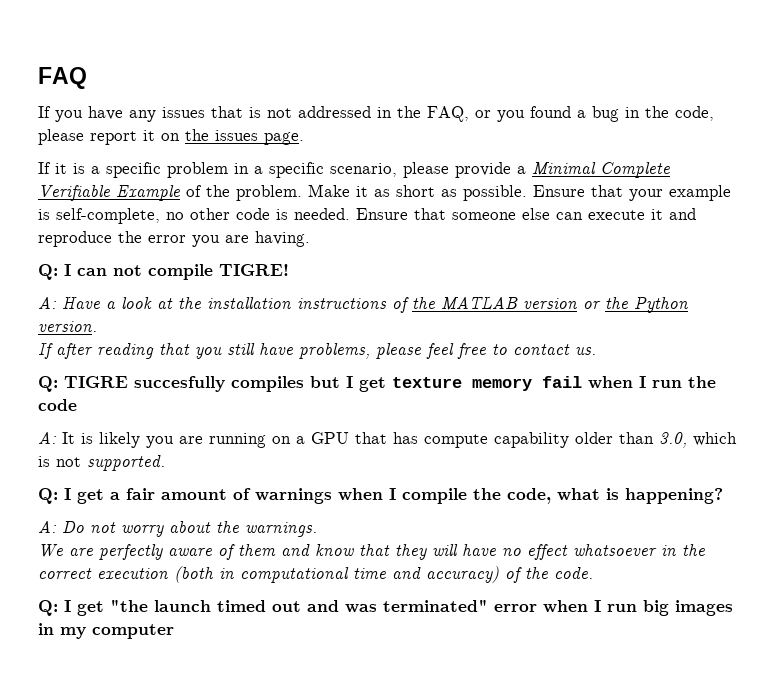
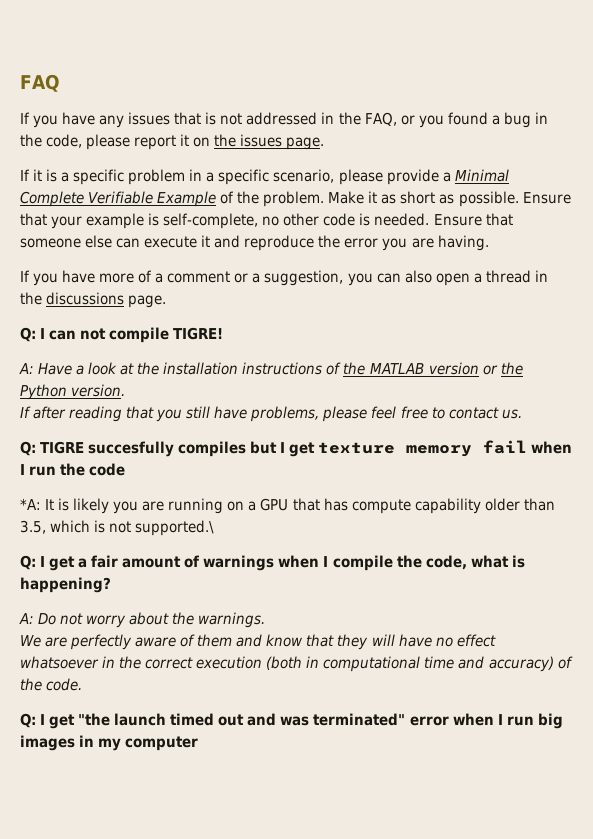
+ If you have more of a comment or a suggestion, you can also open a thread in the discussions page.
- A: It is likely you are running on a GPU that has compute capability older than 3.0, which is not supported.
+ *A: It is likely you are running on a GPU that has compute capability older than 3.5, which is not supported.\

